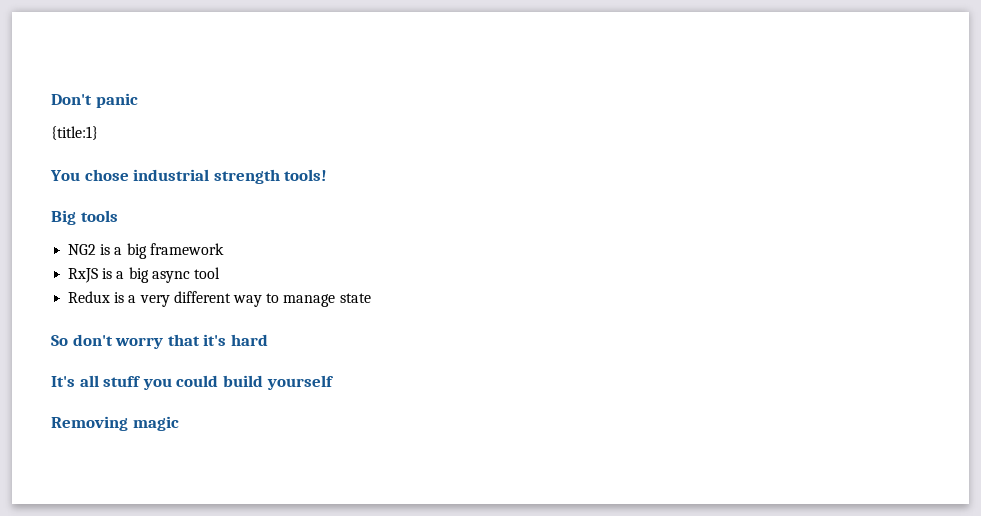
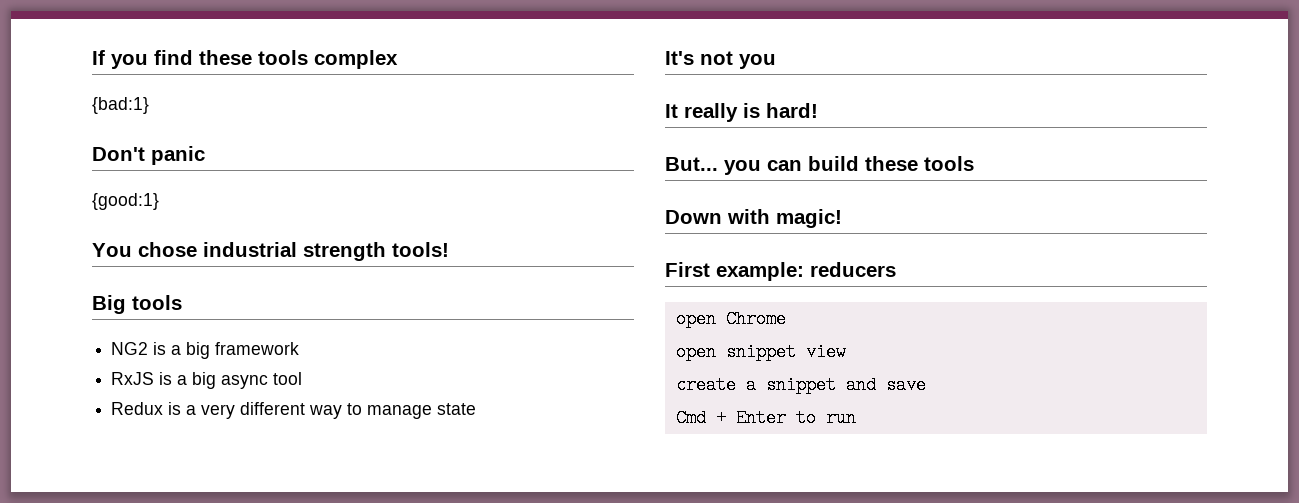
+ If you find these tools complex
+ {bad:1}
- {title:1}
+ {good:1}
- So don't worry that it's hard
- It's all stuff you could build yourself
- Removing magic
+ It's not you
+ It really is hard!
+ But... you can build these tools
+ Down with magic!
+ First example: reducers
+ open Chrome
+ open snippet view
+ create a snippet and save
+ Cmd + Enter to run

